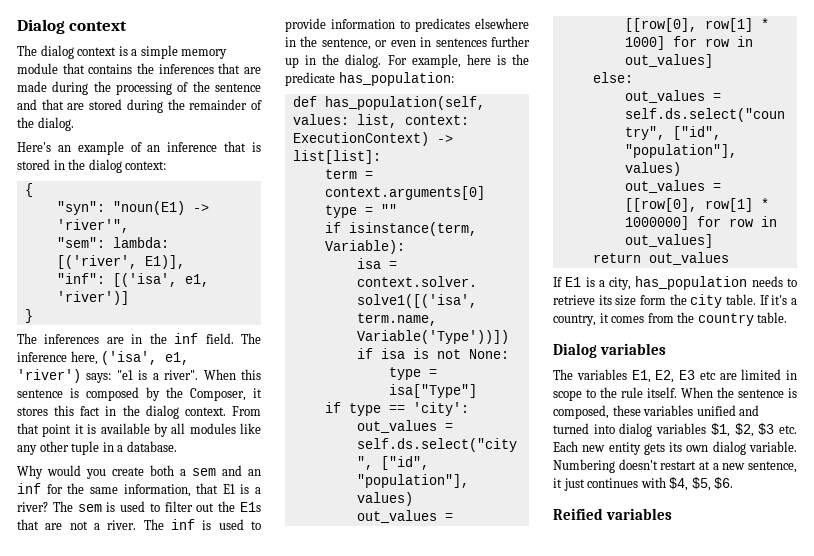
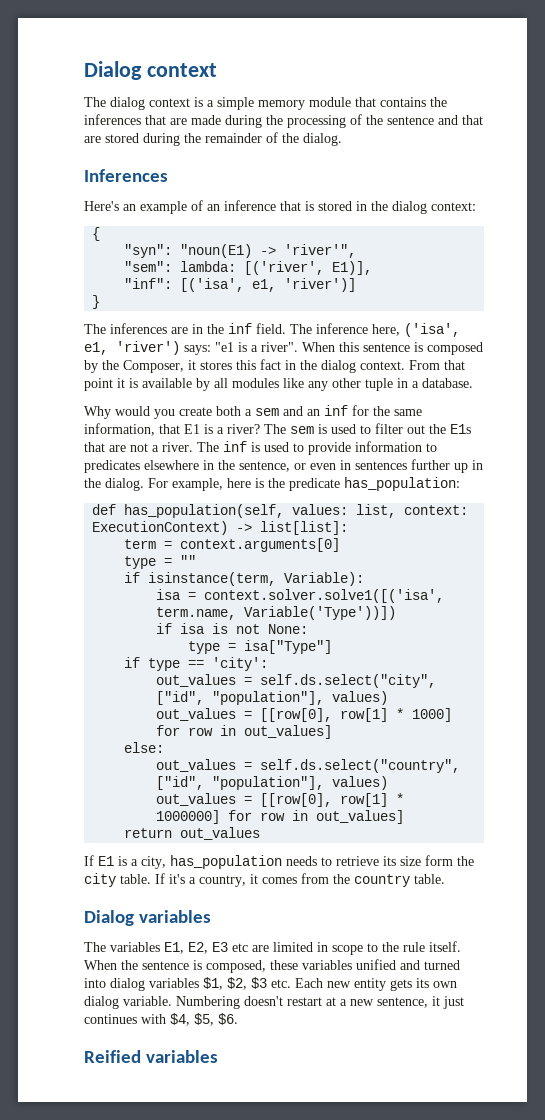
+ Inferences

